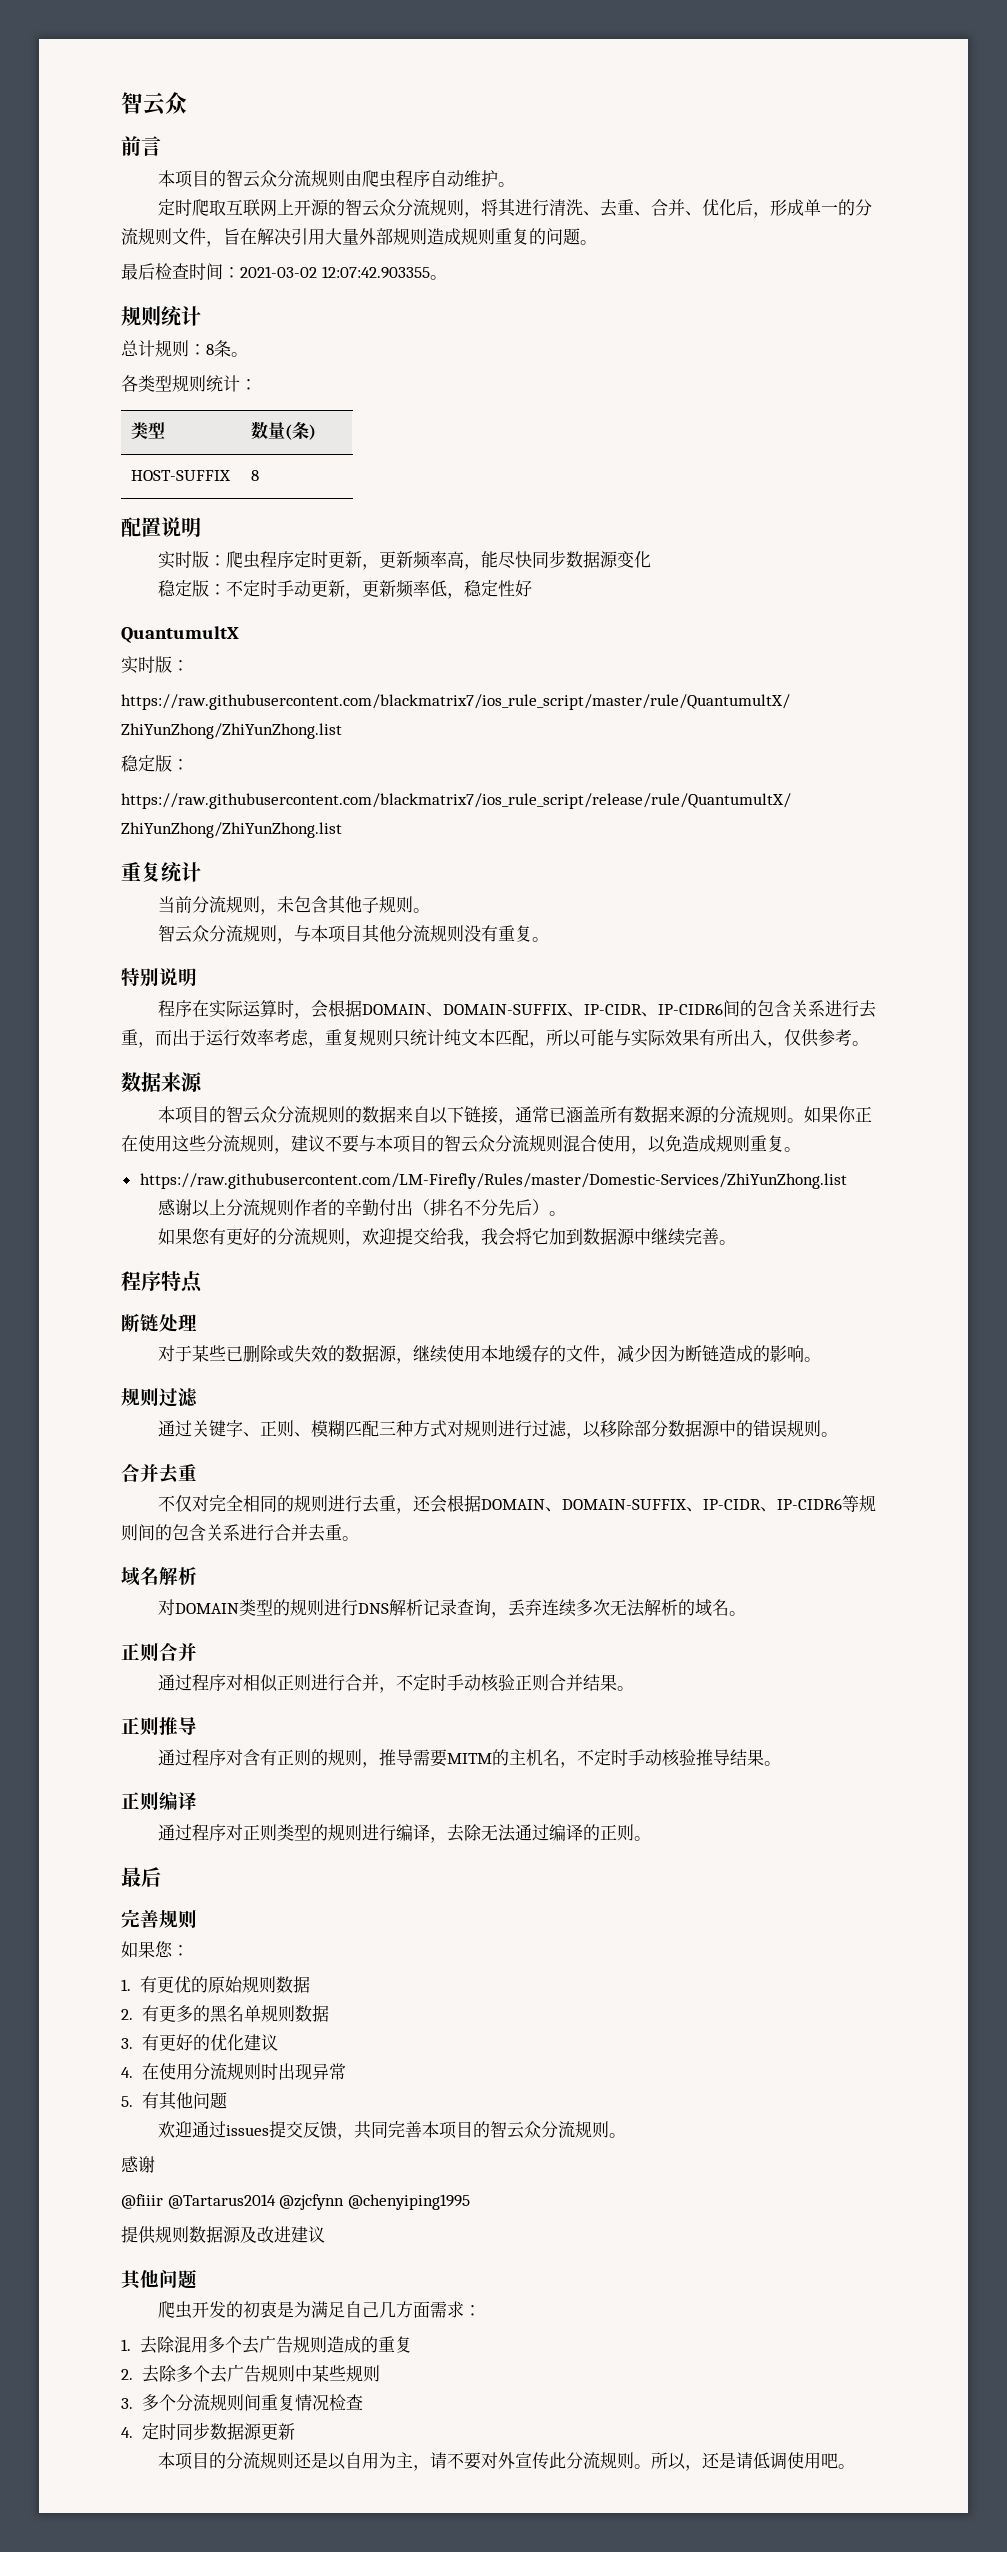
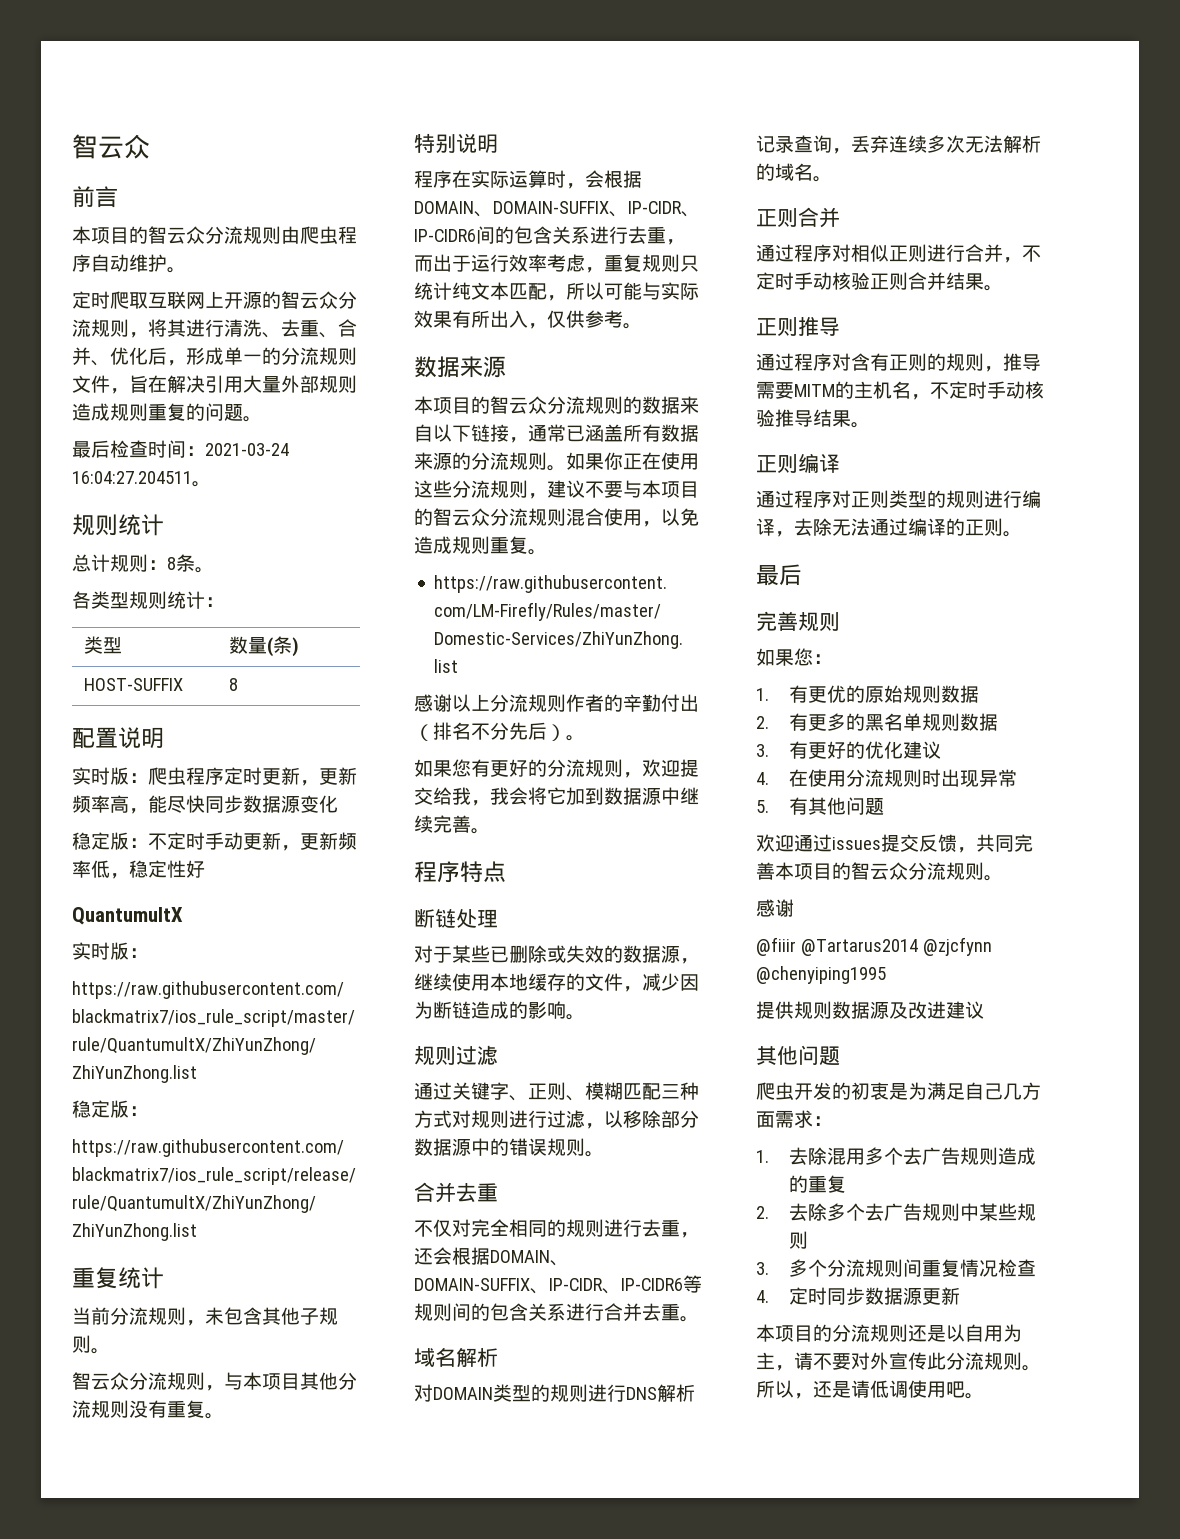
- 最后检查时间：2021-03-02 12:07:42.903355。
+ 最后检查时间：2021-03-24 16:04:27.204511。

